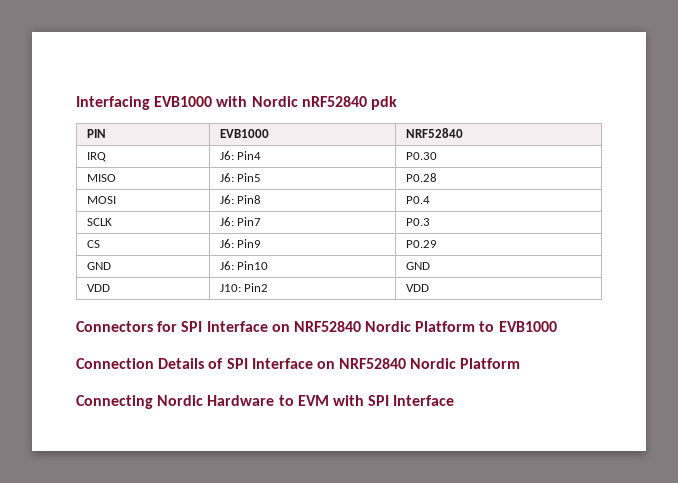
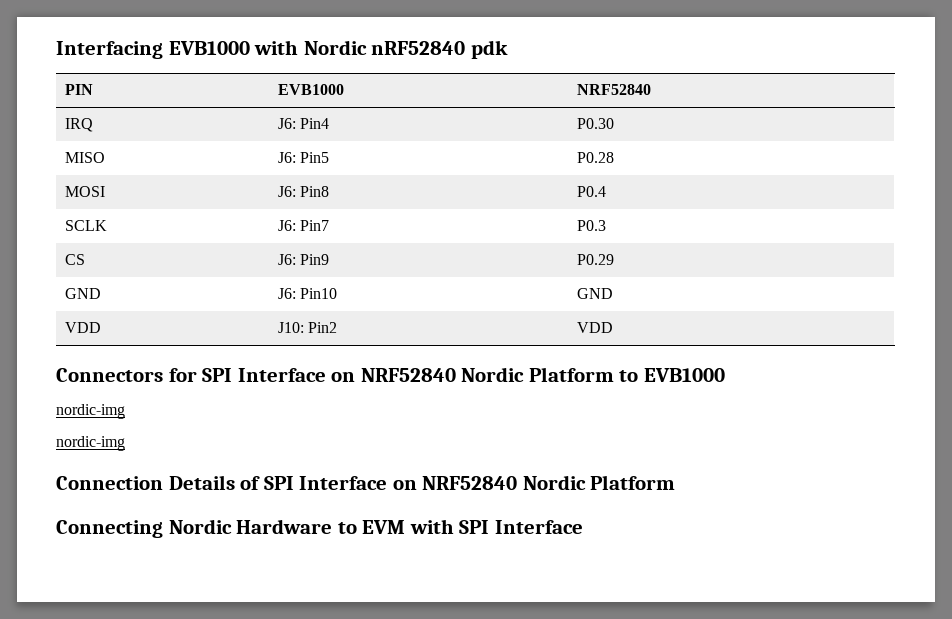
  Connectors for SPI Interface on NRF52840 Nordic Platform to EVB1000
+ nordic-img
+ nordic-img

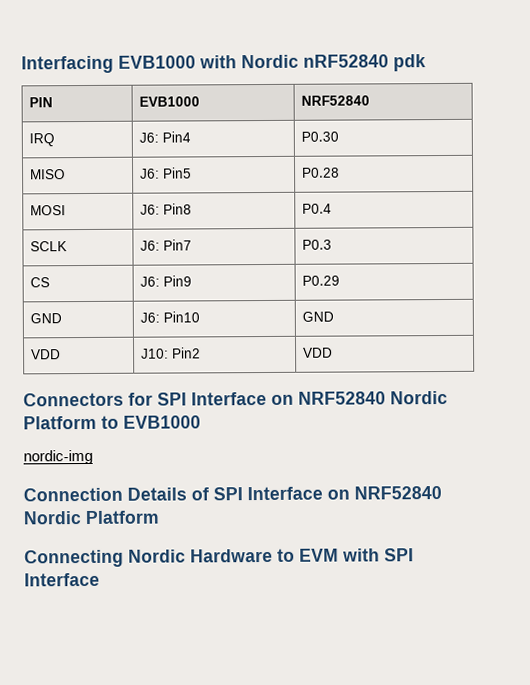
  Connectors for SPI Interface on NRF52840 Nordic Platform to EVB1000
- nordic-img

